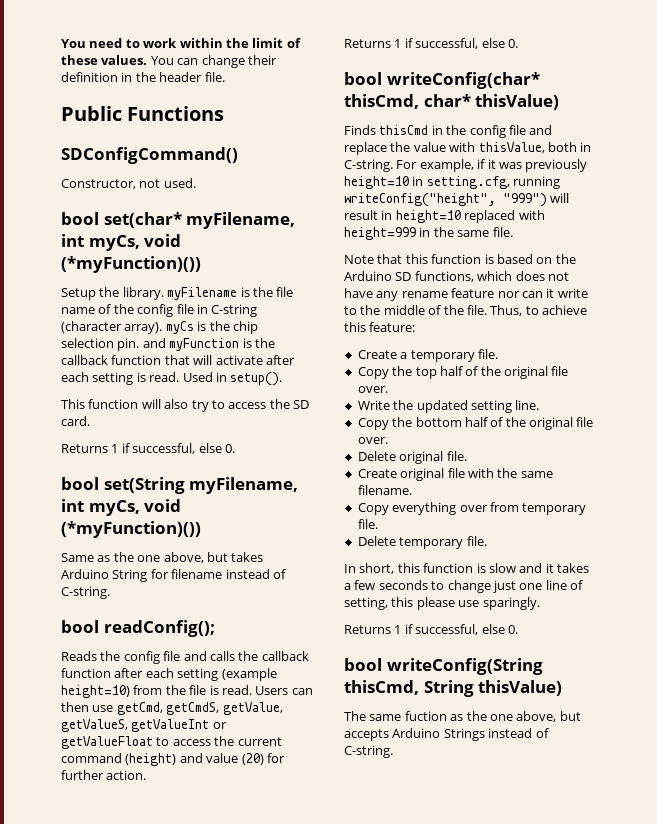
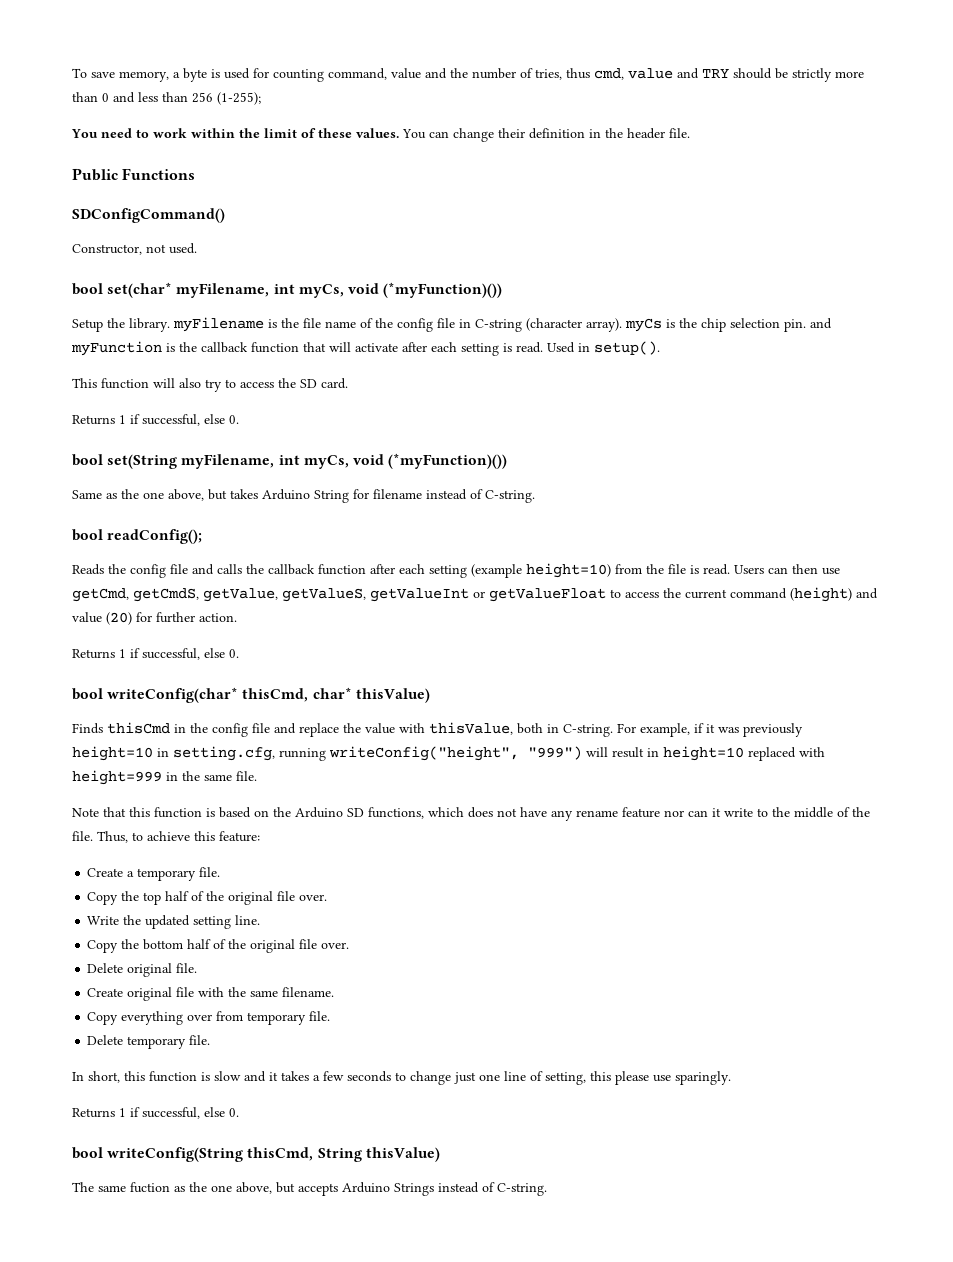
+ To save memory, a byte is used for counting command, value and the number of tries, thus cmd, value and TRY should be strictly more than 0 and less than 256 (1-255);

